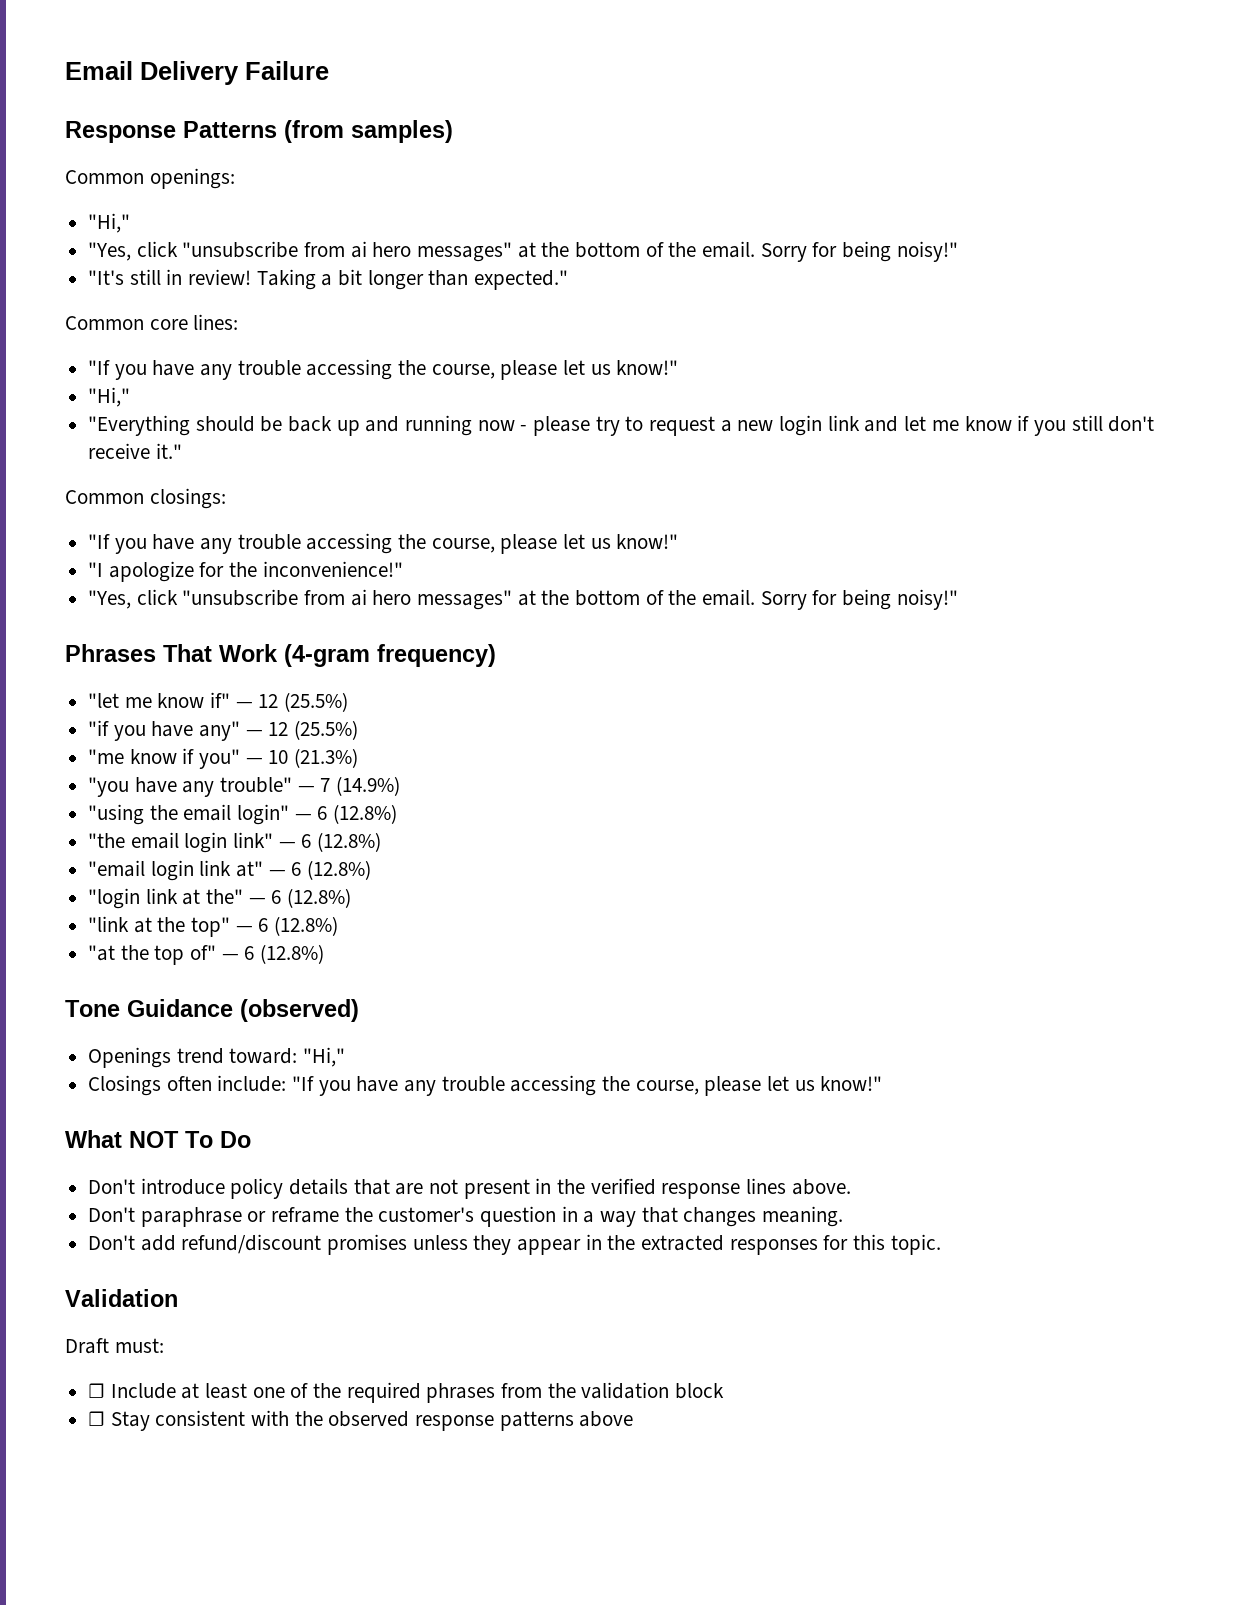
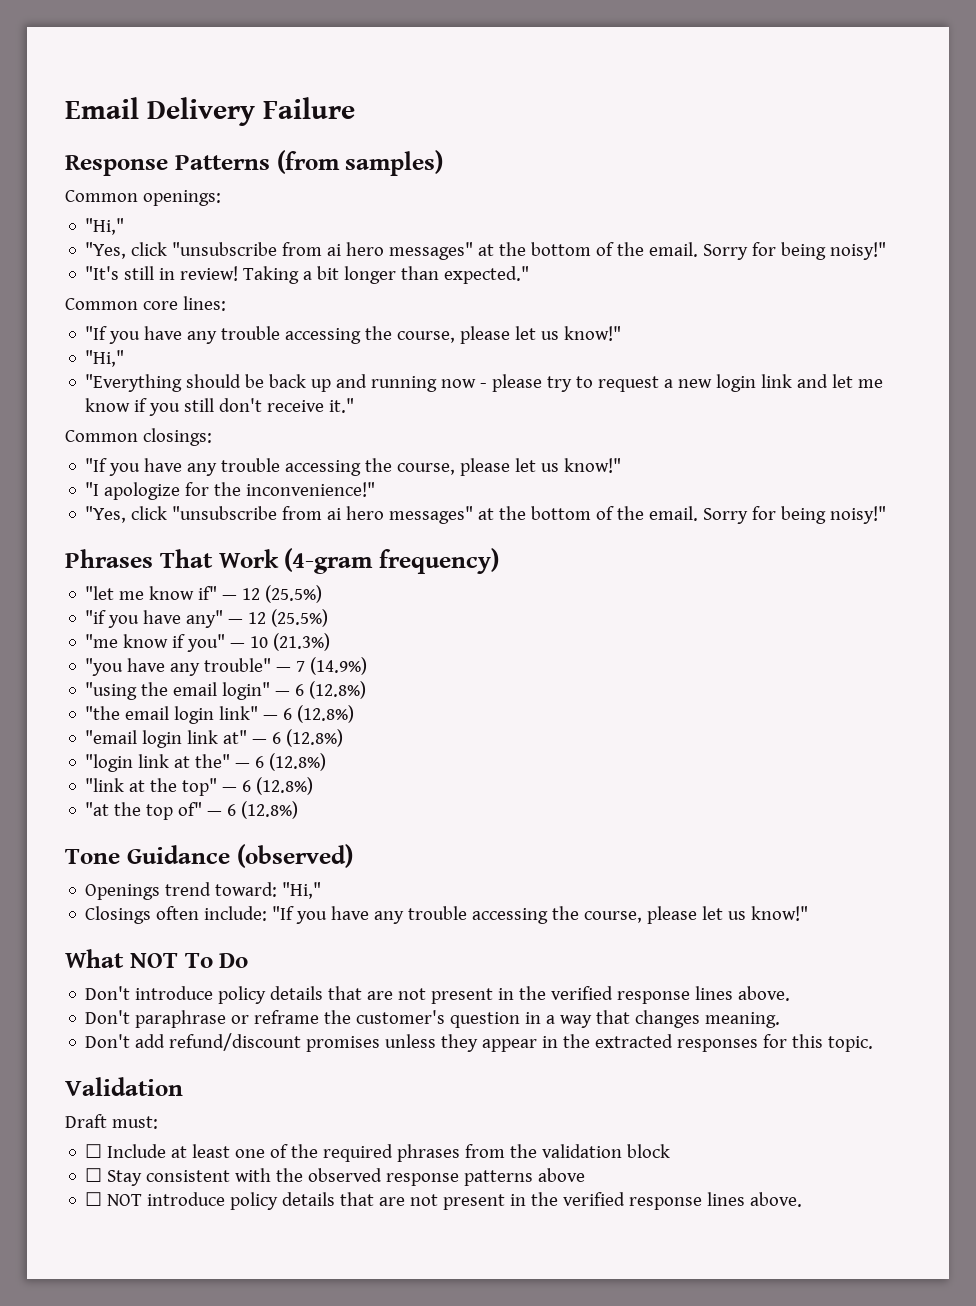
+ ☐ NOT introduce policy details that are not present in the verified response lines above.

